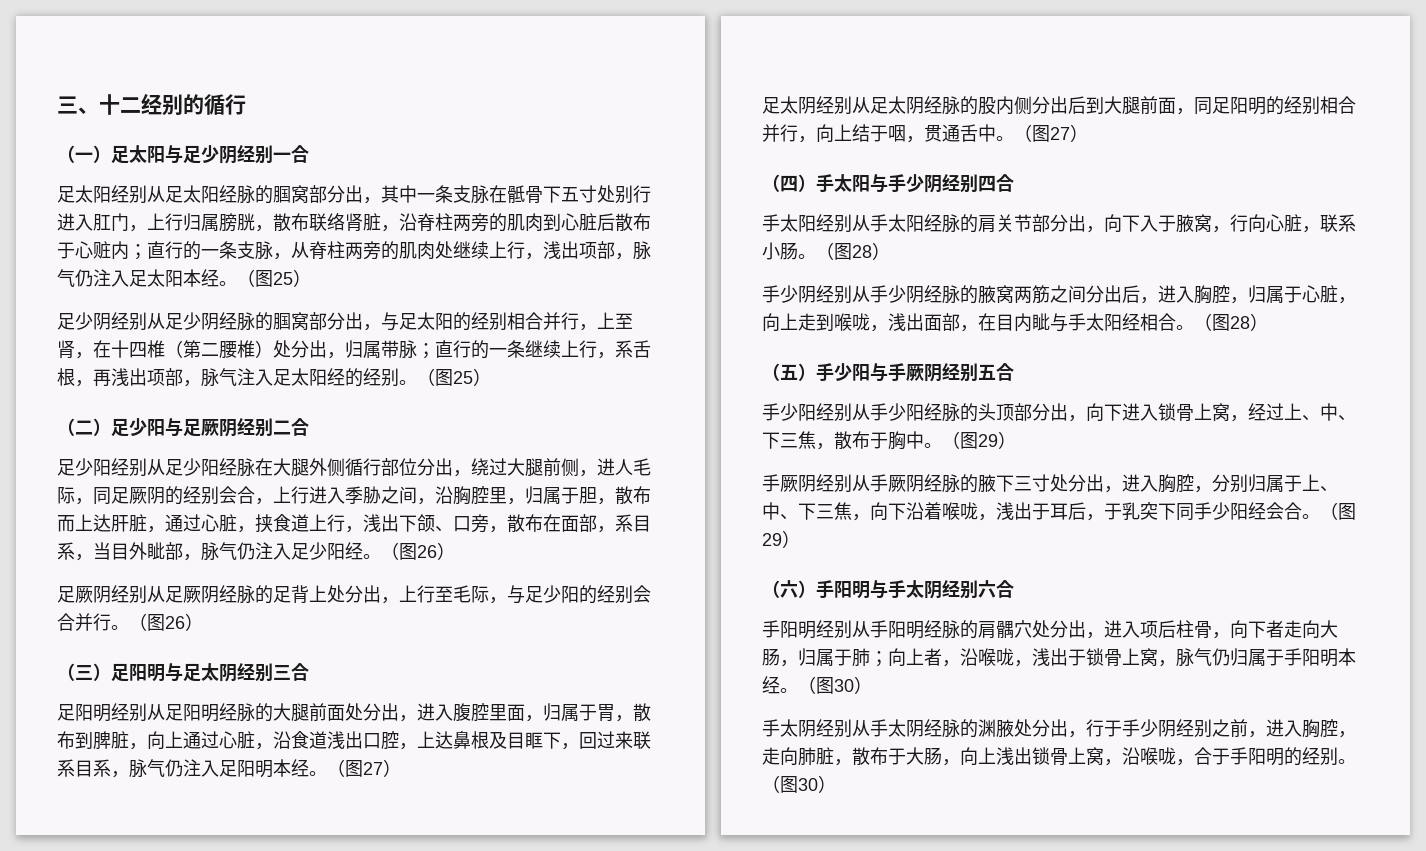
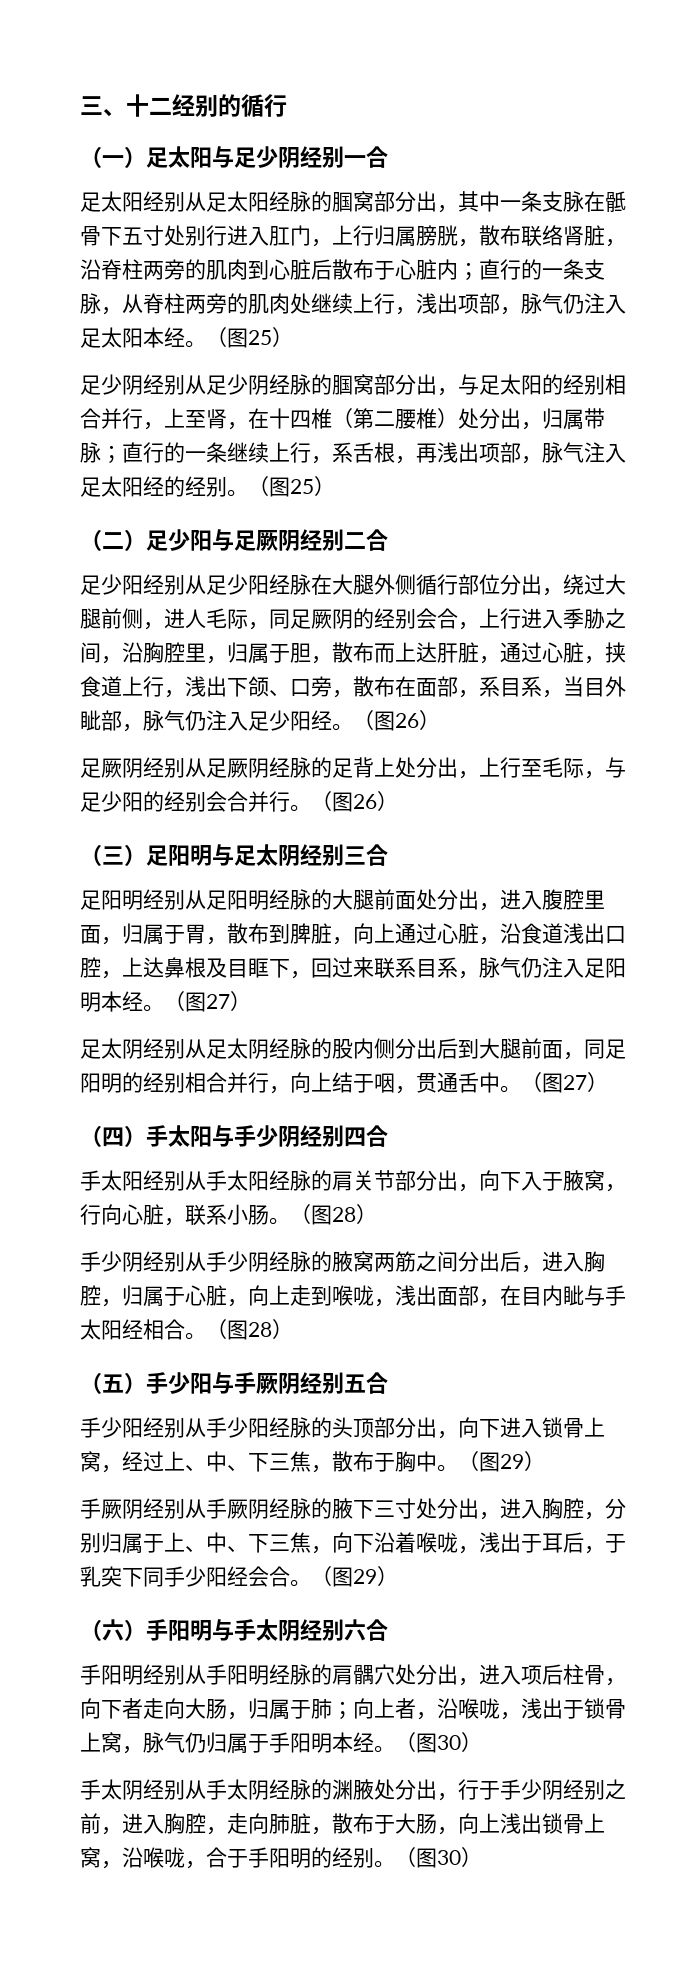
- 足太阳经别从足太阳经脉的腘窝部分出，其中一条支脉在骶骨下五寸处别行进入肛门，上行归属膀胱，散布联络肾脏，沿脊柱两旁的肌肉到心脏后散布于心赃内；直行的一条支脉，从脊柱两旁的肌肉处继续上行，浅出项部，脉气仍注入足太阳本经。
+ 足太阳经别从足太阳经脉的腘窝部分出，其中一条支脉在骶骨下五寸处别行进入肛门，上行归属膀胱，散布联络肾脏，沿脊柱两旁的肌肉到心脏后散布于心脏内；直行的一条支脉，从脊柱两旁的肌肉处继续上行，浅出项部，脉气仍注入足太阳本经。

